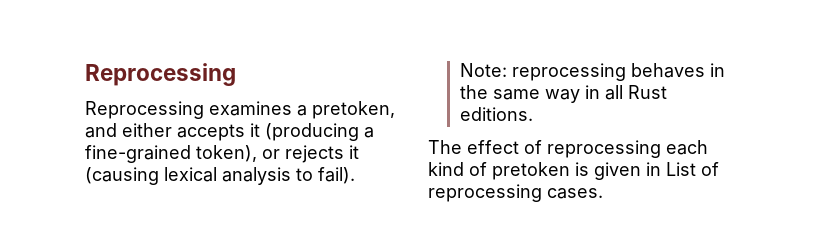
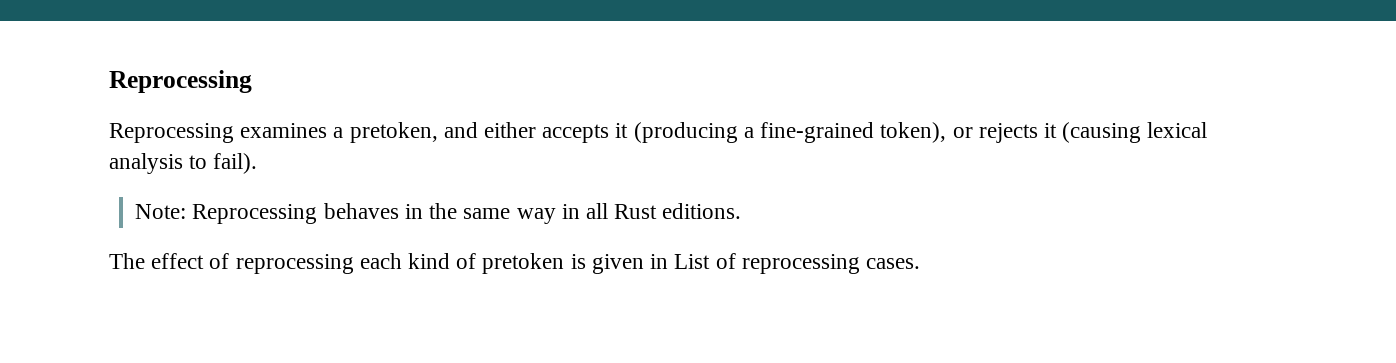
- Note: reprocessing behaves in the same way in all Rust editions.
+ Note: Reprocessing behaves in the same way in all Rust editions.

